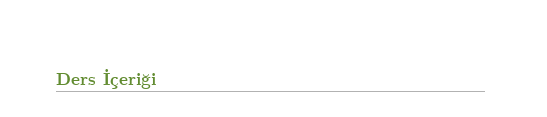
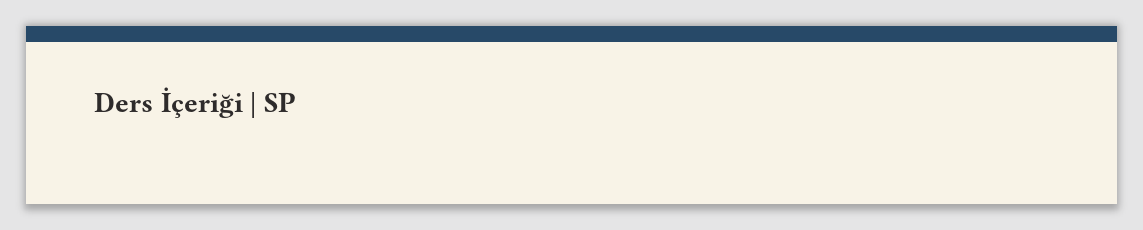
- Ders İçeriği
+ Ders İçeriği | SP

